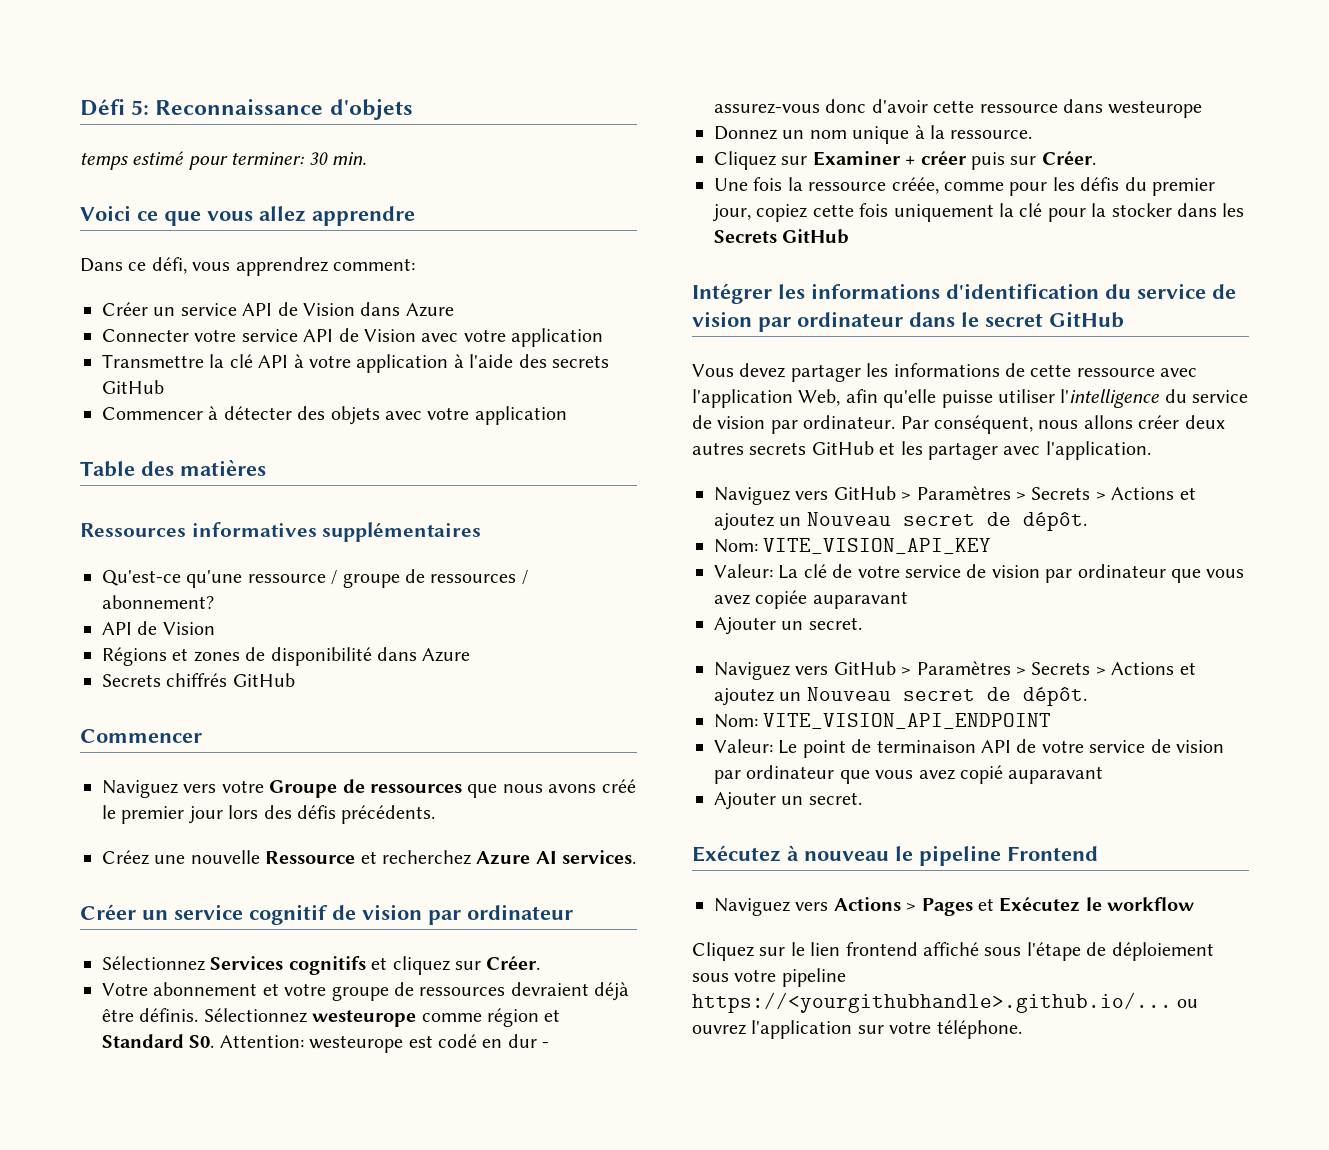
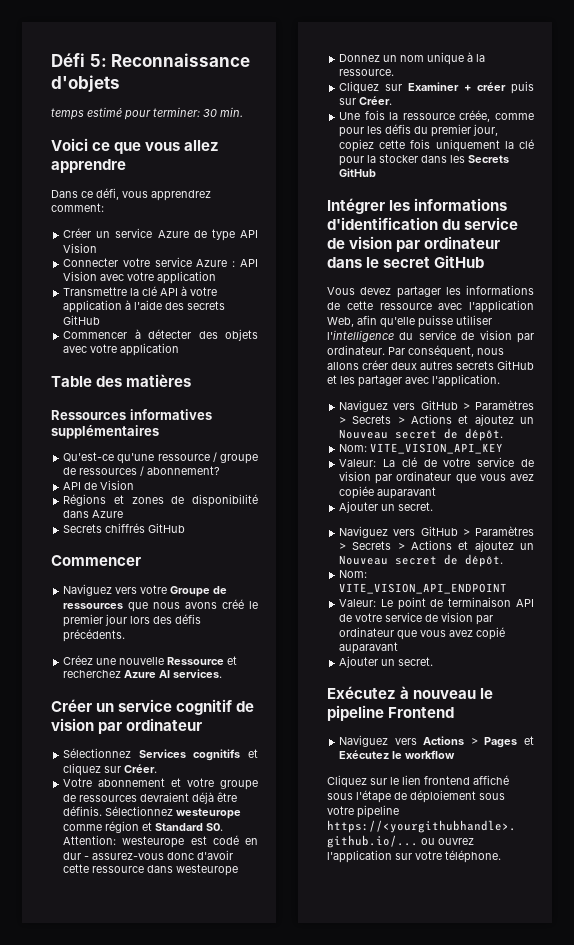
- Créer un service API de Vision dans Azure
+ Créer un service Azure de type API Vision
- Connecter votre service API de Vision avec votre application
+ Connecter votre service Azure : API Vision avec votre application

